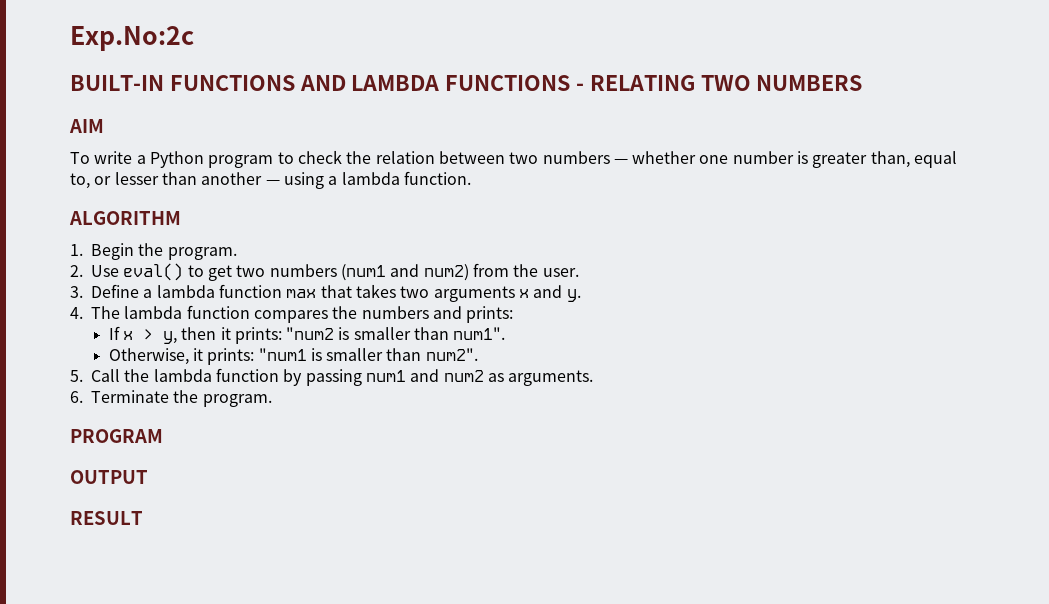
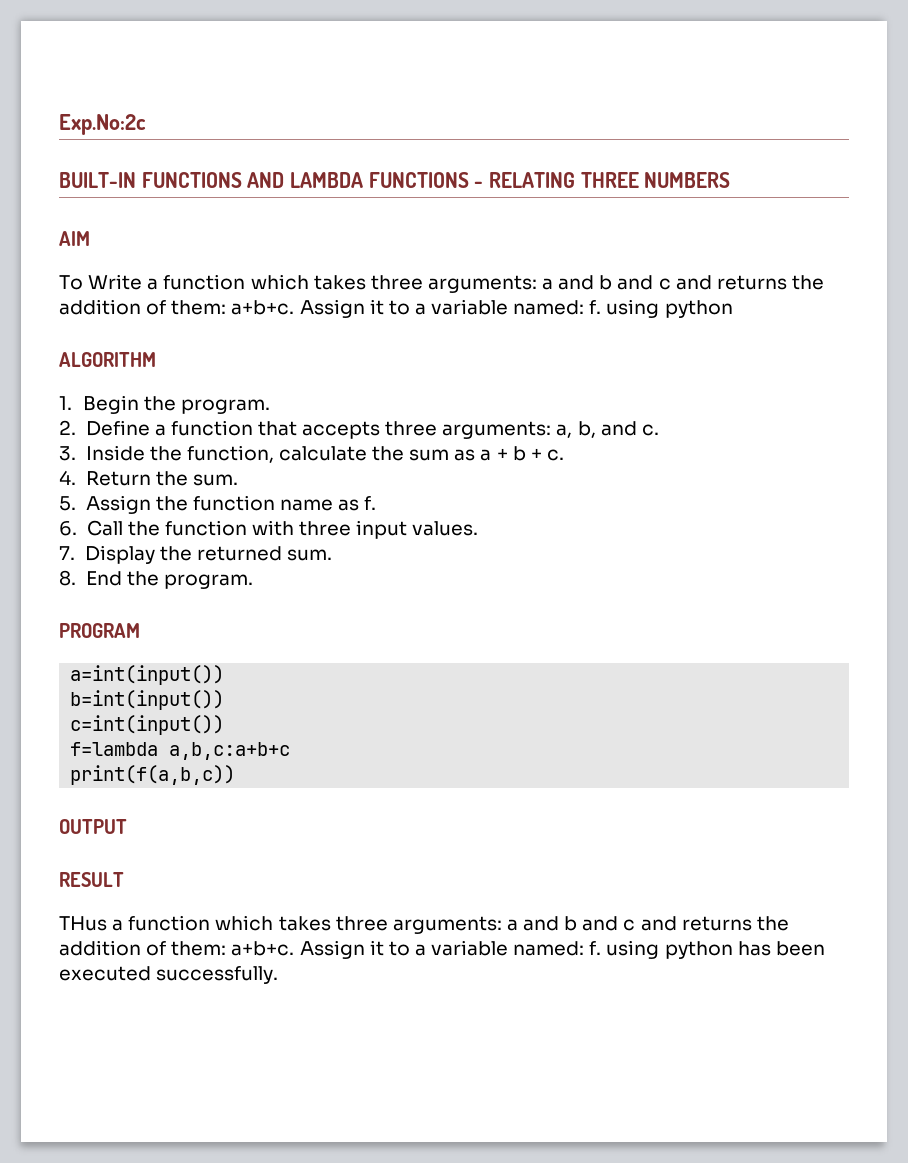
- BUILT-IN FUNCTIONS AND LAMBDA FUNCTIONS - RELATING TWO NUMBERS
+ BUILT-IN FUNCTIONS AND LAMBDA FUNCTIONS - RELATING THREE NUMBERS
- To write a Python program to check the relation between two numbers — whether one number is greater than, equal to, or lesser than another — using a lambda function.
+ To Write a function which takes three arguments: a and b and c and returns the addition of them: a+b+c. Assign it to a variable named: f. using python
- 2. Use eval() to get two numbers (num1 and num2) from the user.
- 3. Define a lambda function max that takes two arguments x and y.
- 4. The lambda function compares the numbers and prints:
- If x > y, then it prints: "num2 is smaller than num1".
- Otherwise, it prints: "num1 is smaller than num2".
- 5. Call the lambda function by passing num1 and num2 as arguments.
- 6. Terminate the program.
+ 2. Define a function that accepts three arguments: a, b, and c.
+ 3. Inside the function, calculate the sum as a + b + c.
+ 4. Return the sum.
+ 5. Assign the function name as f.
+ 6. Call the function with three input values.
+ 7. Display the returned sum.
+ 8. End the program.
  PROGRAM
+ a=int(input())
+ b=int(input())
+ c=int(input())
+ f=lambda a,b,c:a+b+c
+ print(f(a,b,c))
  OUTPUT
  RESULT
+ THus a function which takes three arguments: a and b and c and returns the addition of them: a+b+c. Assign it to a variable named: f. using python has been executed successfully.

